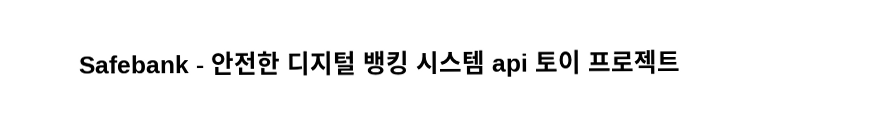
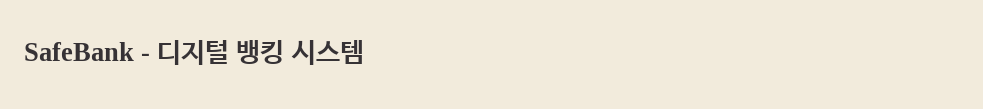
- Safebank - 안전한 디지털 뱅킹 시스템 api 토이 프로젝트
+ SafeBank - 디지털 뱅킹 시스템

